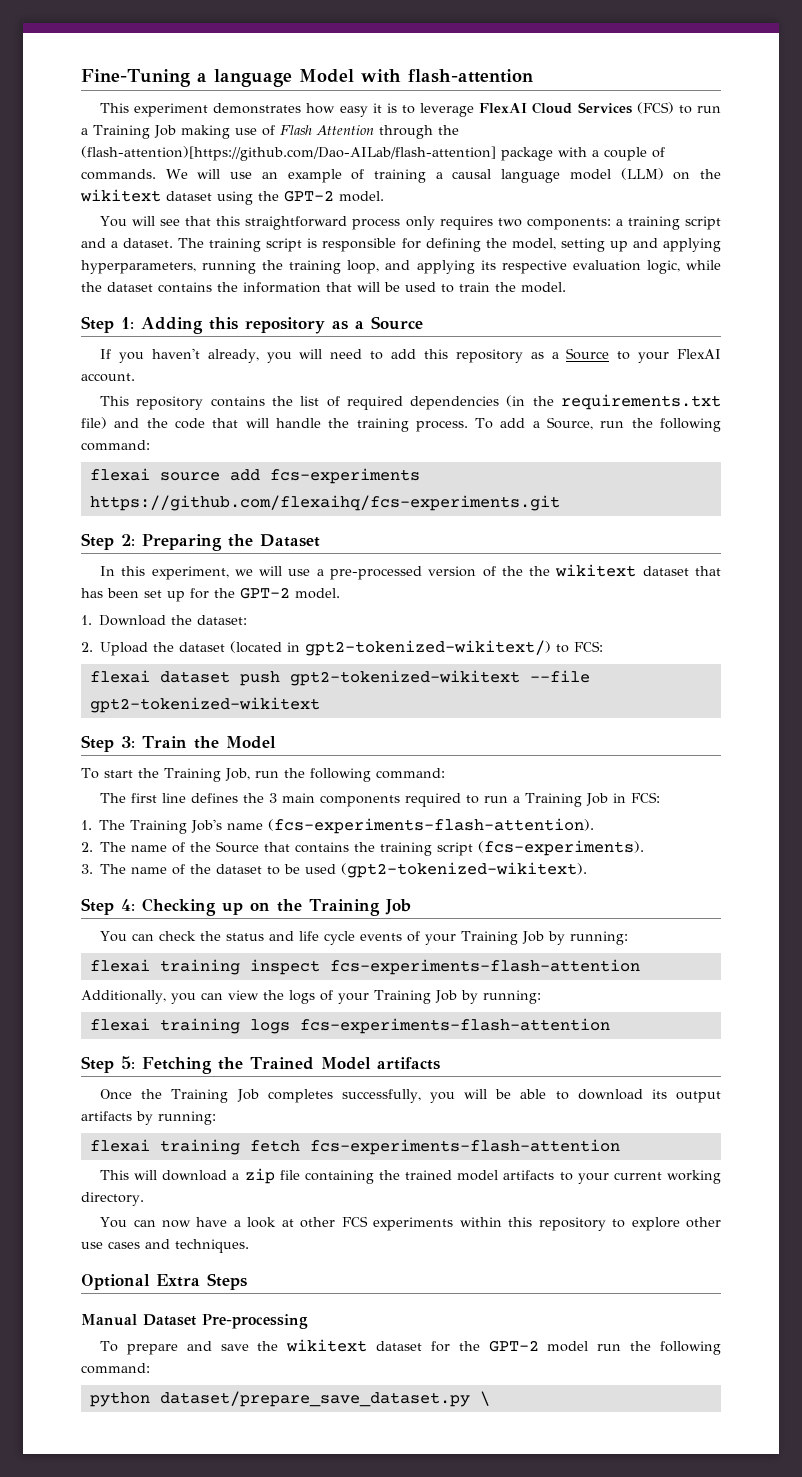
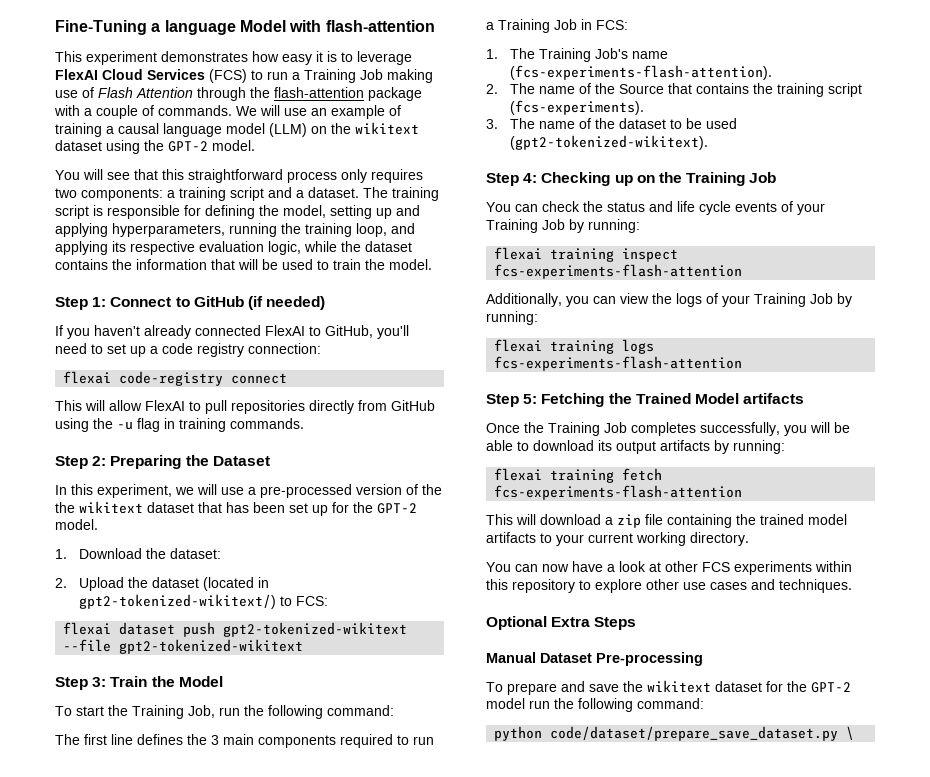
- This experiment demonstrates how easy it is to leverage FlexAI Cloud Services (FCS) to run a Training Job making use of Flash Attention through the (flash-attention)[https://github.com/Dao-AILab/flash-attention] package with a couple of commands.
+ This experiment demonstrates how easy it is to leverage FlexAI Cloud Services (FCS) to run a Training Job making use of Flash Attention through the flash-attention package with a couple of commands.
- Step 1: Adding this repository as a Source
- If you haven't already, you will need to add this repository as a Source to your FlexAI account.
- This repository contains the list of required dependencies (in the requirements.txt file) and the code that will handle the training process. To add a Source, run the following command:
- flexai source add fcs-experiments https://github.com/flexaihq/fcs-experiments.git
+ Step 1: Connect to GitHub (if needed)
+ If you haven't already connected FlexAI to GitHub, you'll need to set up a code registry connection:
+ flexai code-registry connect
+ This will allow FlexAI to pull repositories directly from GitHub using the -u flag in training commands.
- python dataset/prepare_save_dataset.py \
+ python code/dataset/prepare_save_dataset.py \

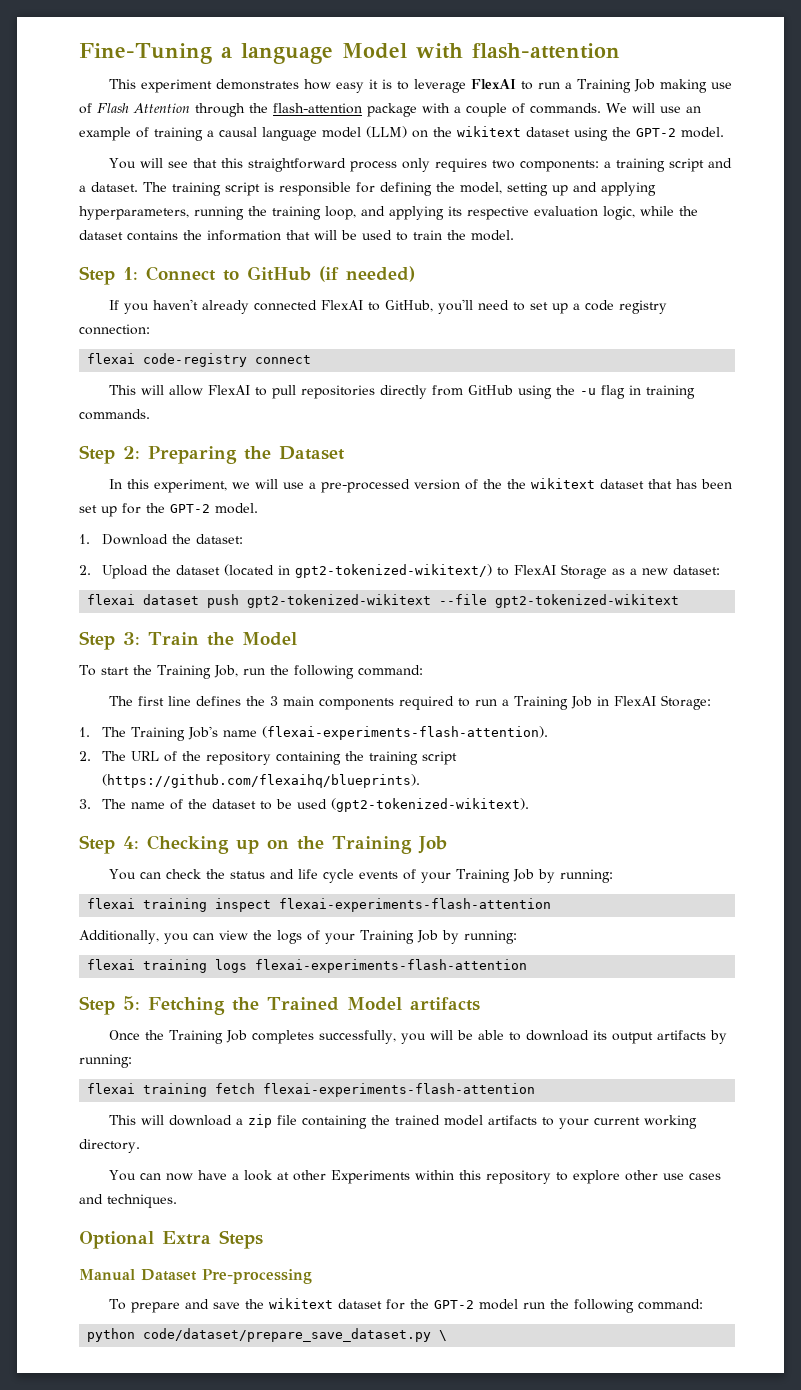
- This experiment demonstrates how easy it is to leverage FlexAI Cloud Services (FCS) to run a Training Job making use of Flash Attention through the flash-attention package with a couple of commands.
+ This experiment demonstrates how easy it is to leverage FlexAI to run a Training Job making use of Flash Attention through the flash-attention package with a couple of commands.
- 2. Upload the dataset (located in gpt2-tokenized-wikitext/) to FCS:
+ 2. Upload the dataset (located in gpt2-tokenized-wikitext/) to FlexAI Storage as a new dataset:
- The first line defines the 3 main components required to run a Training Job in FCS:
+ The first line defines the 3 main components required to run a Training Job in FlexAI Storage:
- 1. The Training Job's name (fcs-experiments-flash-attention).
+ 1. The Training Job's name (flexai-experiments-flash-attention).
- 2. The name of the Source that contains the training script (fcs-experiments).
+ 2. The URL of the repository containing the training script (https://github.com/flexaihq/blueprints).
- flexai training inspect fcs-experiments-flash-attention
+ flexai training inspect flexai-experiments-flash-attention
- flexai training logs fcs-experiments-flash-attention
+ flexai training logs flexai-experiments-flash-attention
- flexai training fetch fcs-experiments-flash-attention
+ flexai training fetch flexai-experiments-flash-attention
- You can now have a look at other FCS experiments within this repository to explore other use cases and techniques.
+ You can now have a look at other Experiments within this repository to explore other use cases and techniques.

